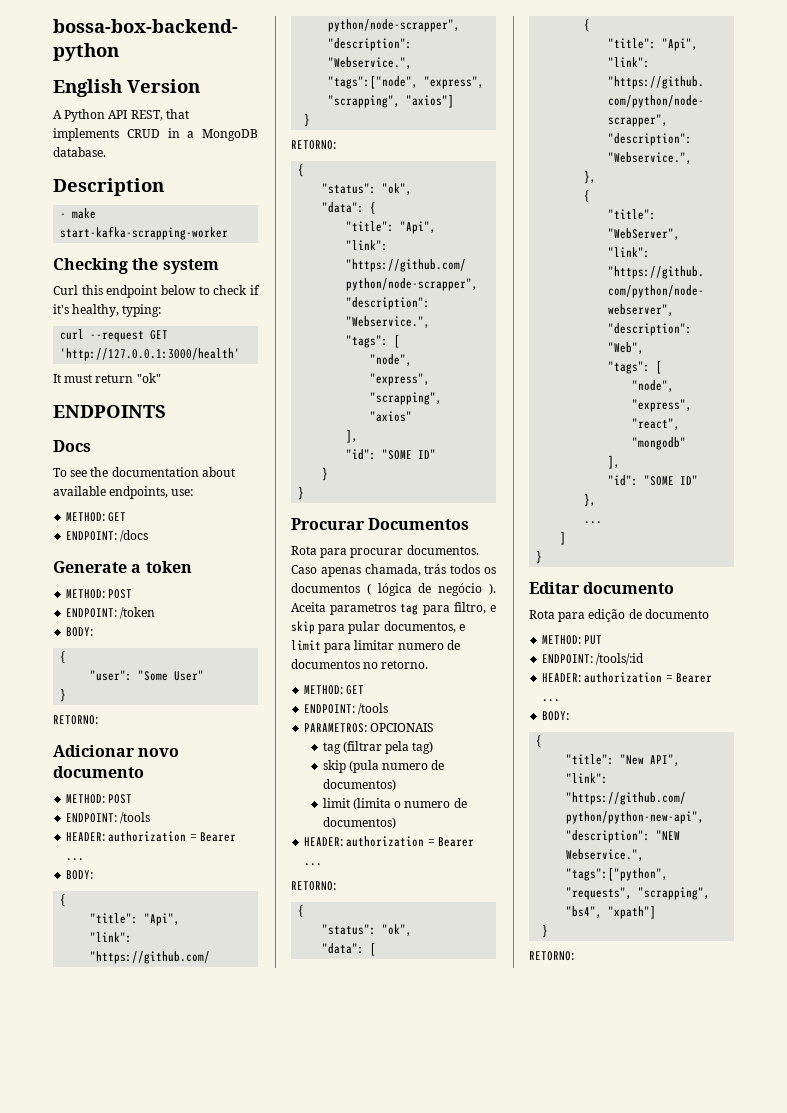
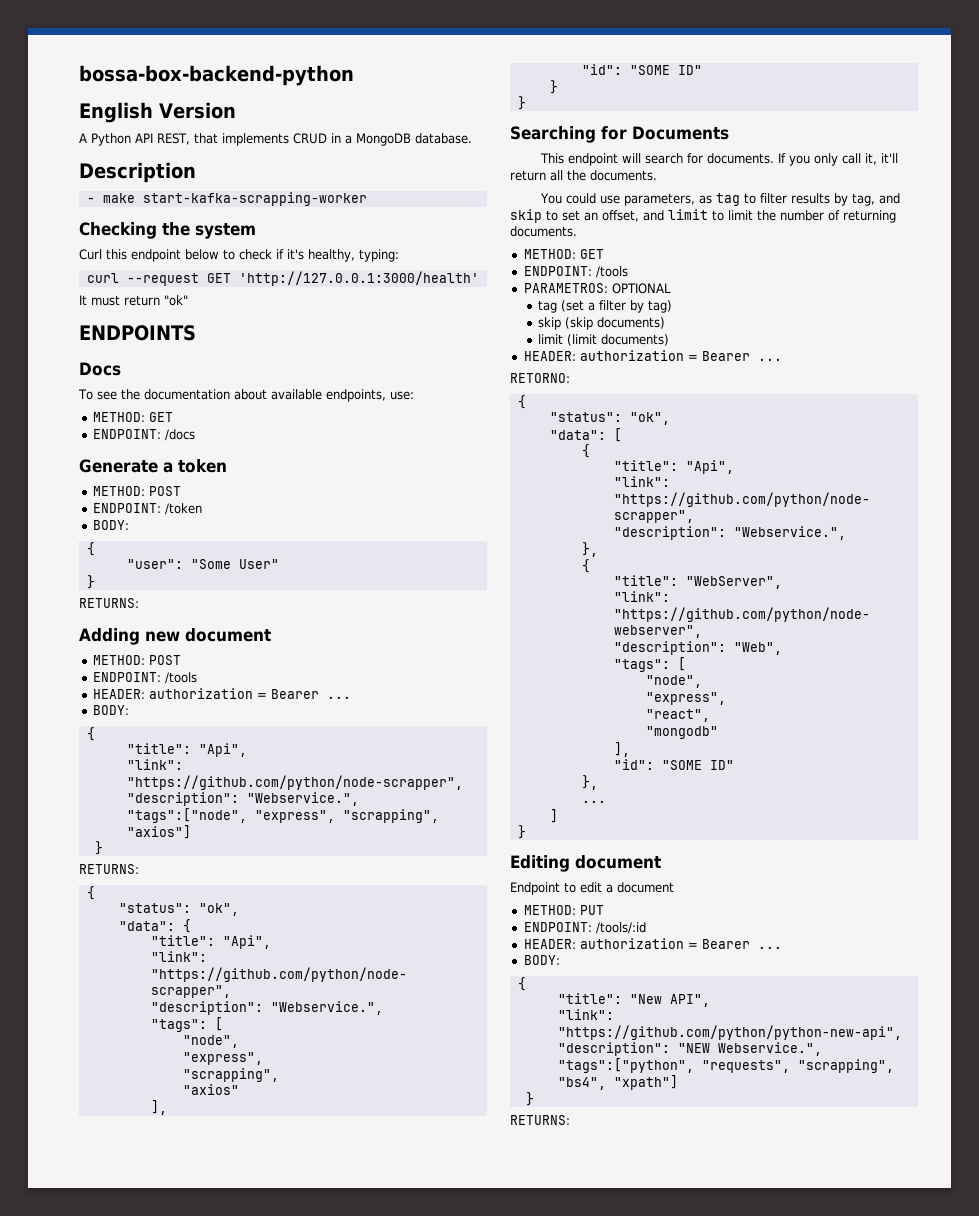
  "user": "Some User"
  }
- RETORNO:
- Adicionar novo documento
+ RETURNS:
+ Adding new document
  "tags":["node", "express", "scrapping", "axios"]
  }
- RETORNO:
+ RETURNS:
- Procurar Documentos
- Rota para procurar documentos. Caso apenas chamada, trás todos os documentos ( lógica de negócio ). Aceita parametros tag para filtro, e skip para pular documentos, e limit para limitar numero de documentos no retorno.
+ Searching for Documents
+ This endpoint will search for documents. If you only call it, it'll return all the documents.
+ You could use parameters, as tag to filter results by tag, and skip to set an offset, and limit to limit the number of returning documents.
- PARAMETROS: OPCIONAIS
- tag (filtrar pela tag)
- skip (pula numero de documentos)
- limit (limita o numero de documentos)
+ PARAMETROS: OPTIONAL
+ tag (set a filter by tag)
+ skip (skip documents)
+ limit (limit documents)
- Editar documento
- Rota para edição de documento
+ Editing document
+ Endpoint to edit a document
  "tags":["python", "requests", "scrapping", "bs4", "xpath"]
  }
- RETORNO:
+ RETURNS:

